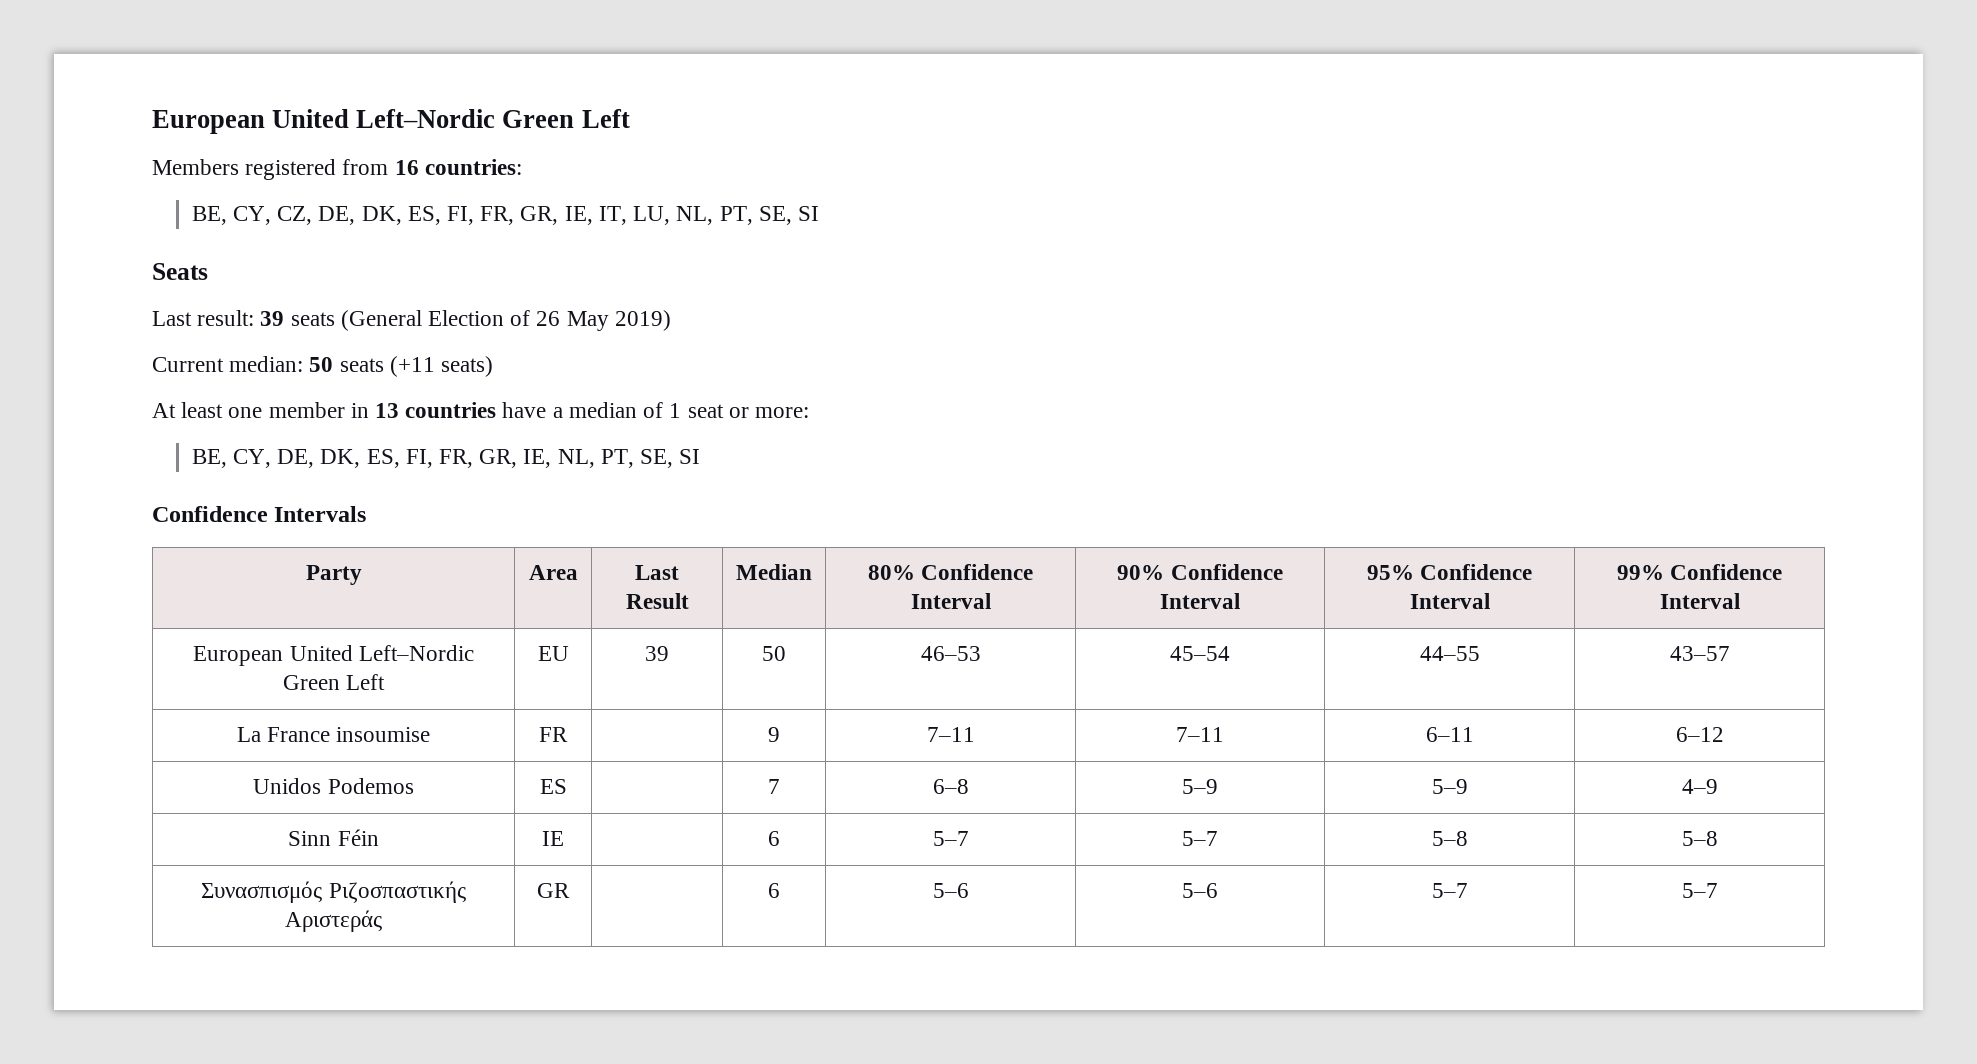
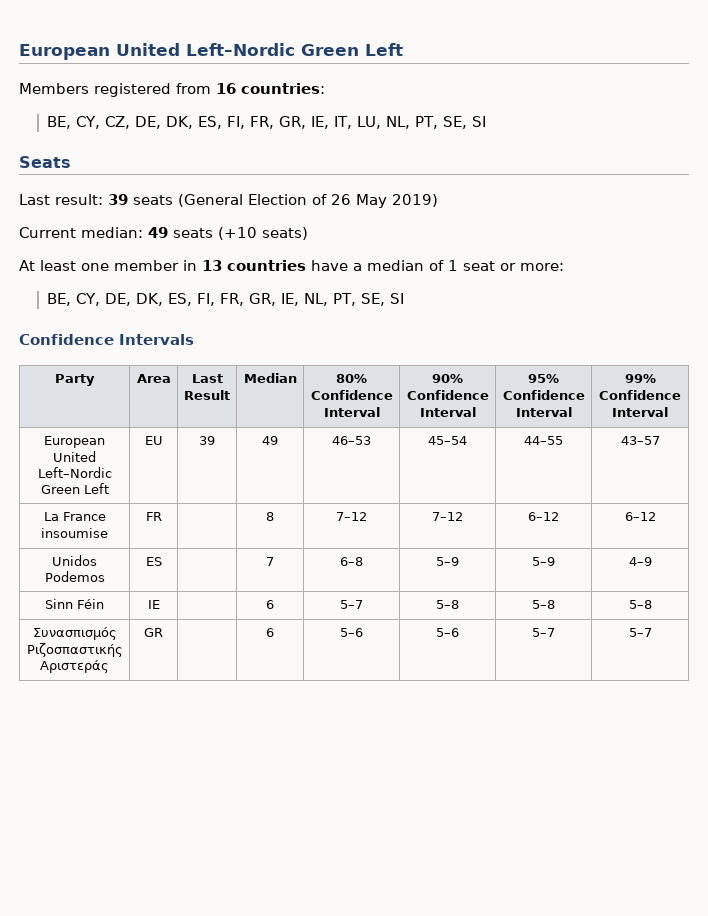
- Current median: 50 seats (+11 seats)
+ Current median: 49 seats (+10 seats)
- European United Left–Nordic Green Left | EU | 39 | 50 | 46–53 | 45–54 | 44–55 | 43–57
+ European United Left–Nordic Green Left | EU | 39 | 49 | 46–53 | 45–54 | 44–55 | 43–57
- La France insoumise | FR | | 9 | 7–11 | 7–11 | 6–11 | 6–12
+ La France insoumise | FR | | 8 | 7–12 | 7–12 | 6–12 | 6–12
- Sinn Féin | IE | | 6 | 5–7 | 5–7 | 5–8 | 5–8
+ Sinn Féin | IE | | 6 | 5–7 | 5–8 | 5–8 | 5–8

